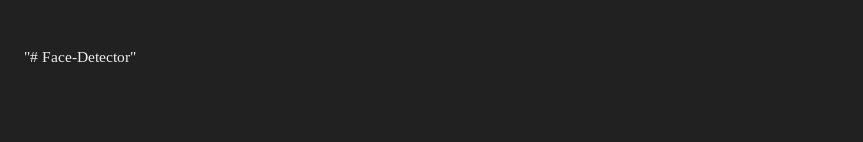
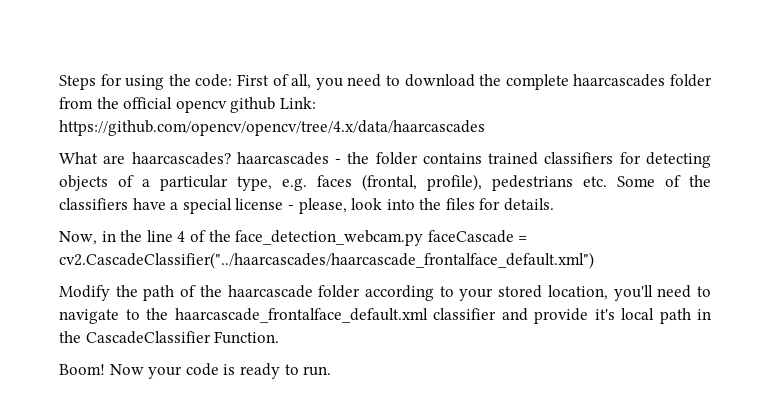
- "# Face-Detector"
+ Steps for using the code: First of all, you need to download the complete haarcascades folder from the official opencv github Link: https://github.com/opencv/opencv/tree/4.x/data/haarcascades
+ What are haarcascades? haarcascades - the folder contains trained classifiers for detecting objects of a particular type, e.g. faces (frontal, profile), pedestrians etc. Some of the classifiers have a special license - please, look into the files for details.
+ Now, in the line 4 of the face_detection_webcam.py faceCascade = cv2.CascadeClassifier("../haarcascades/haarcascade_frontalface_default.xml")
+ Modify the path of the haarcascade folder according to your stored location, you'll need to navigate to the haarcascade_frontalface_default.xml classifier and provide it's local path in the CascadeClassifier Function.
+ Boom! Now your code is ready to run.

